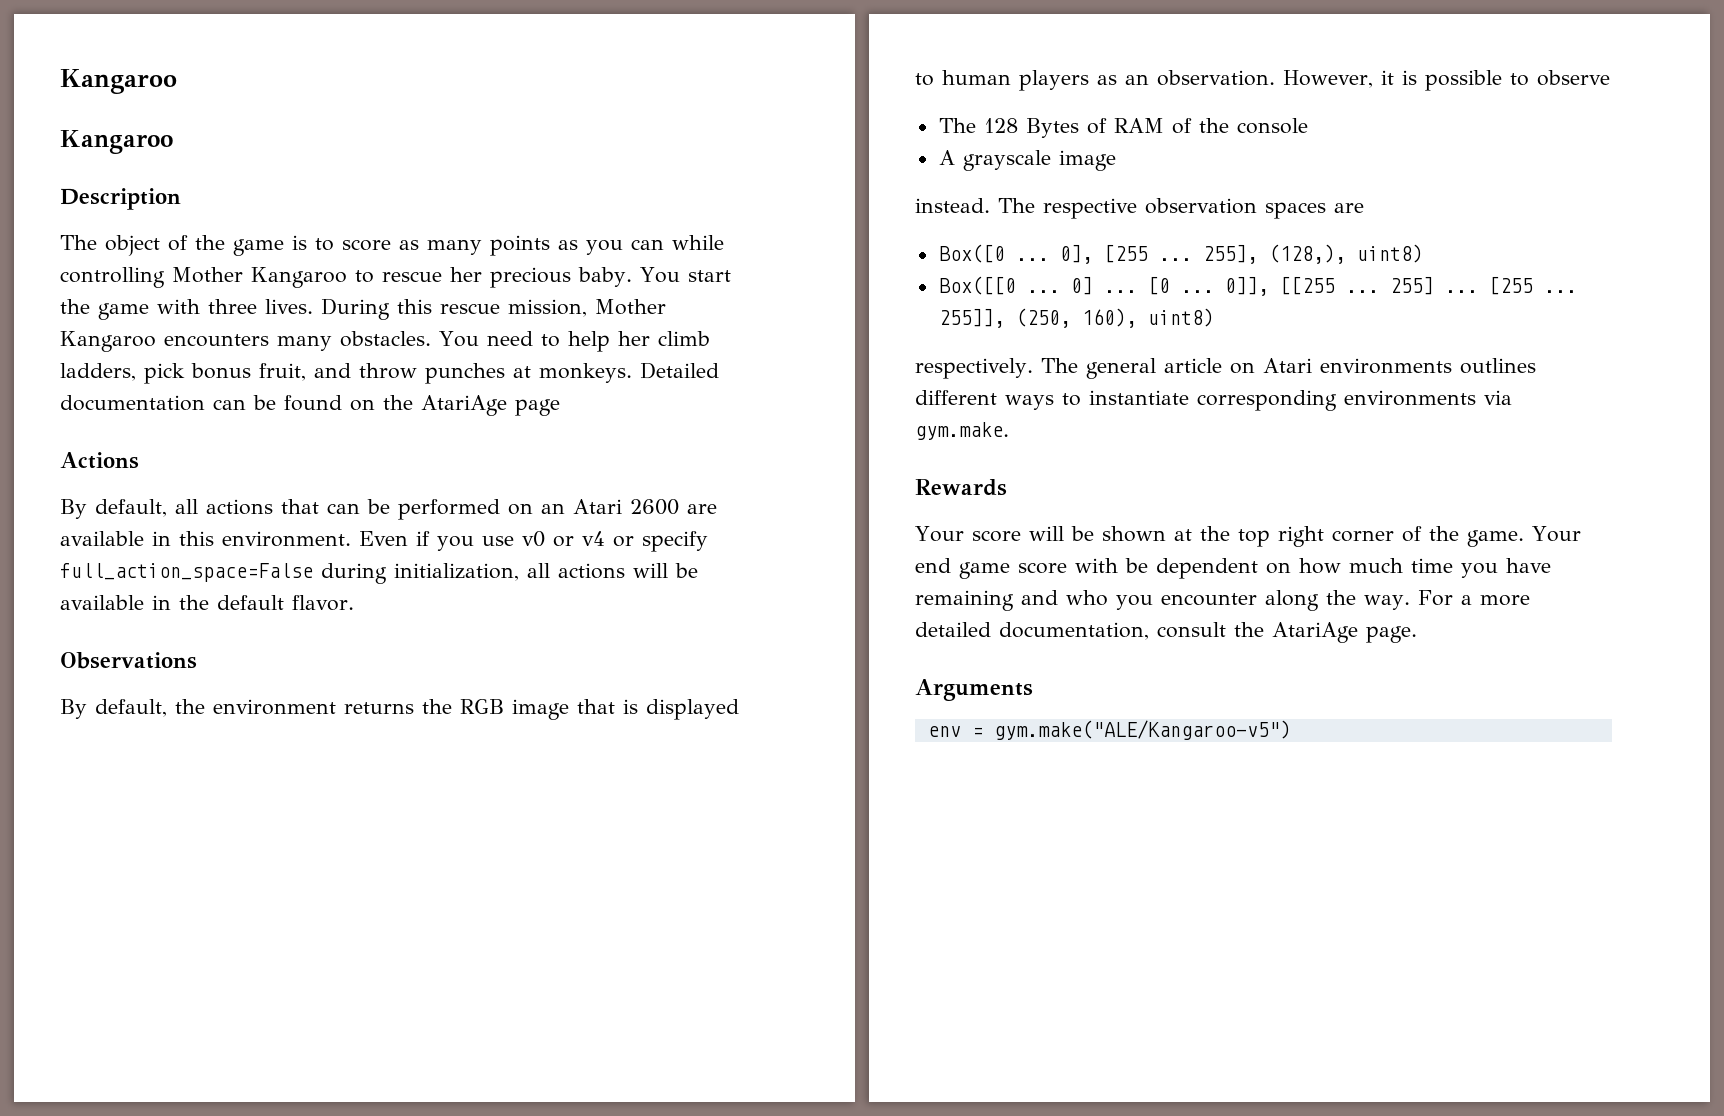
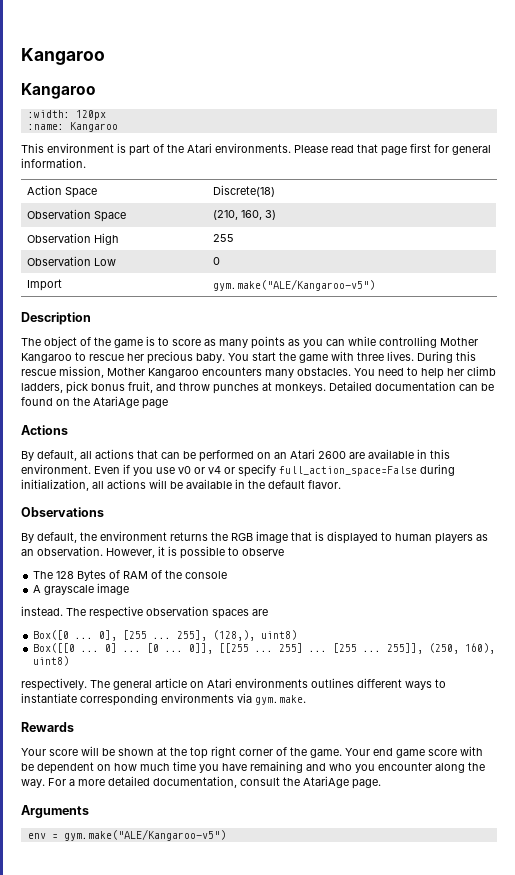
+ :width: 120px
+ :name: Kangaroo
+ This environment is part of the Atari environments. Please read that page first for general information.
+ Action Space | Discrete(18)
+ Observation Space | (210, 160, 3)
+ Observation High | 255
+ Observation Low | 0
+ Import | gym.make("ALE/Kangaroo-v5")

